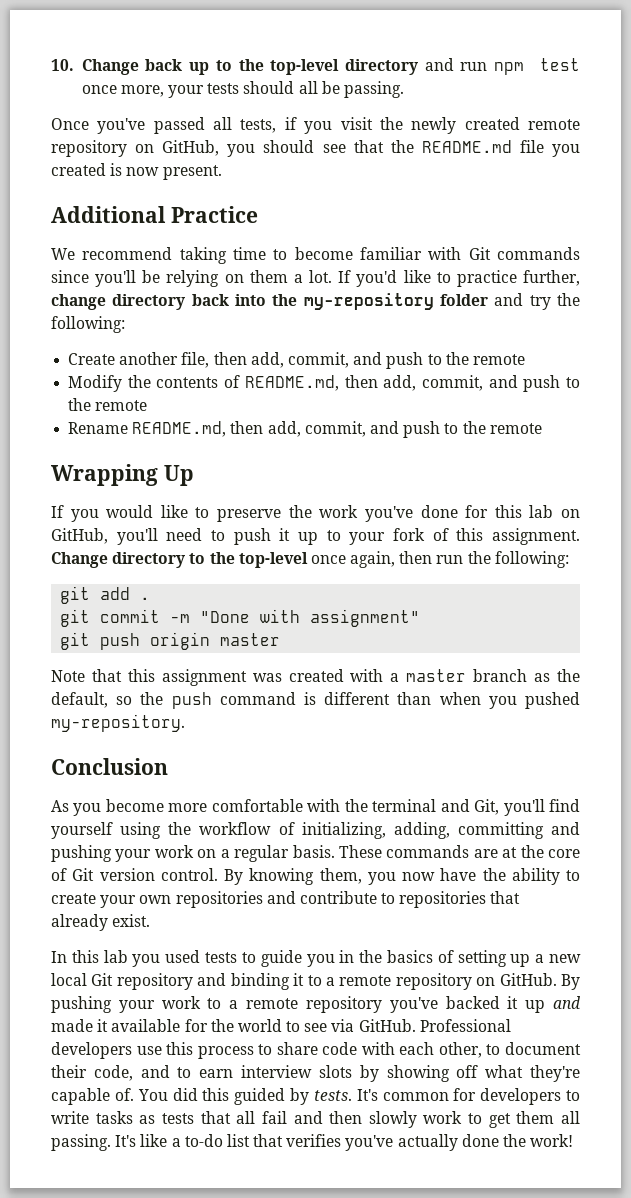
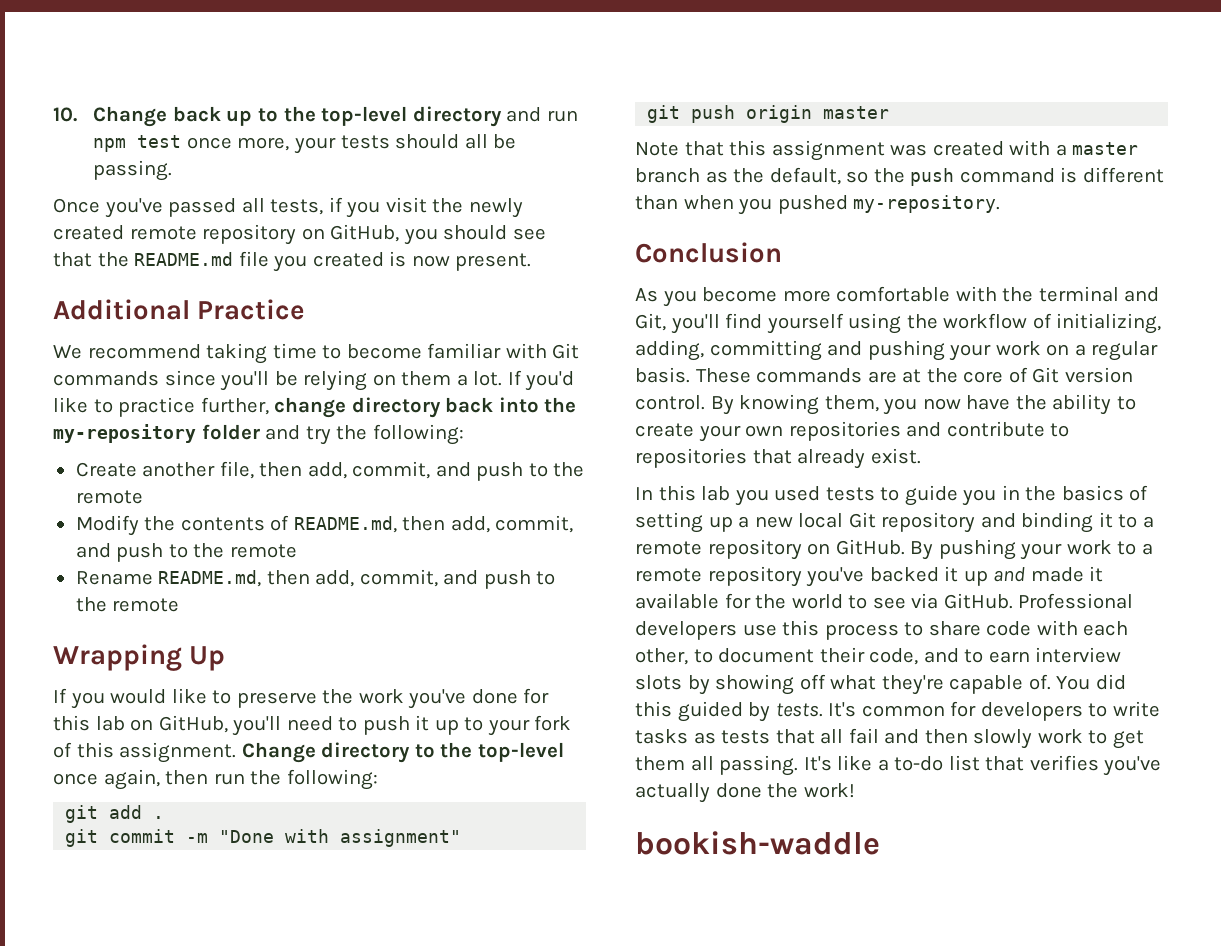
+ bookish-waddle

